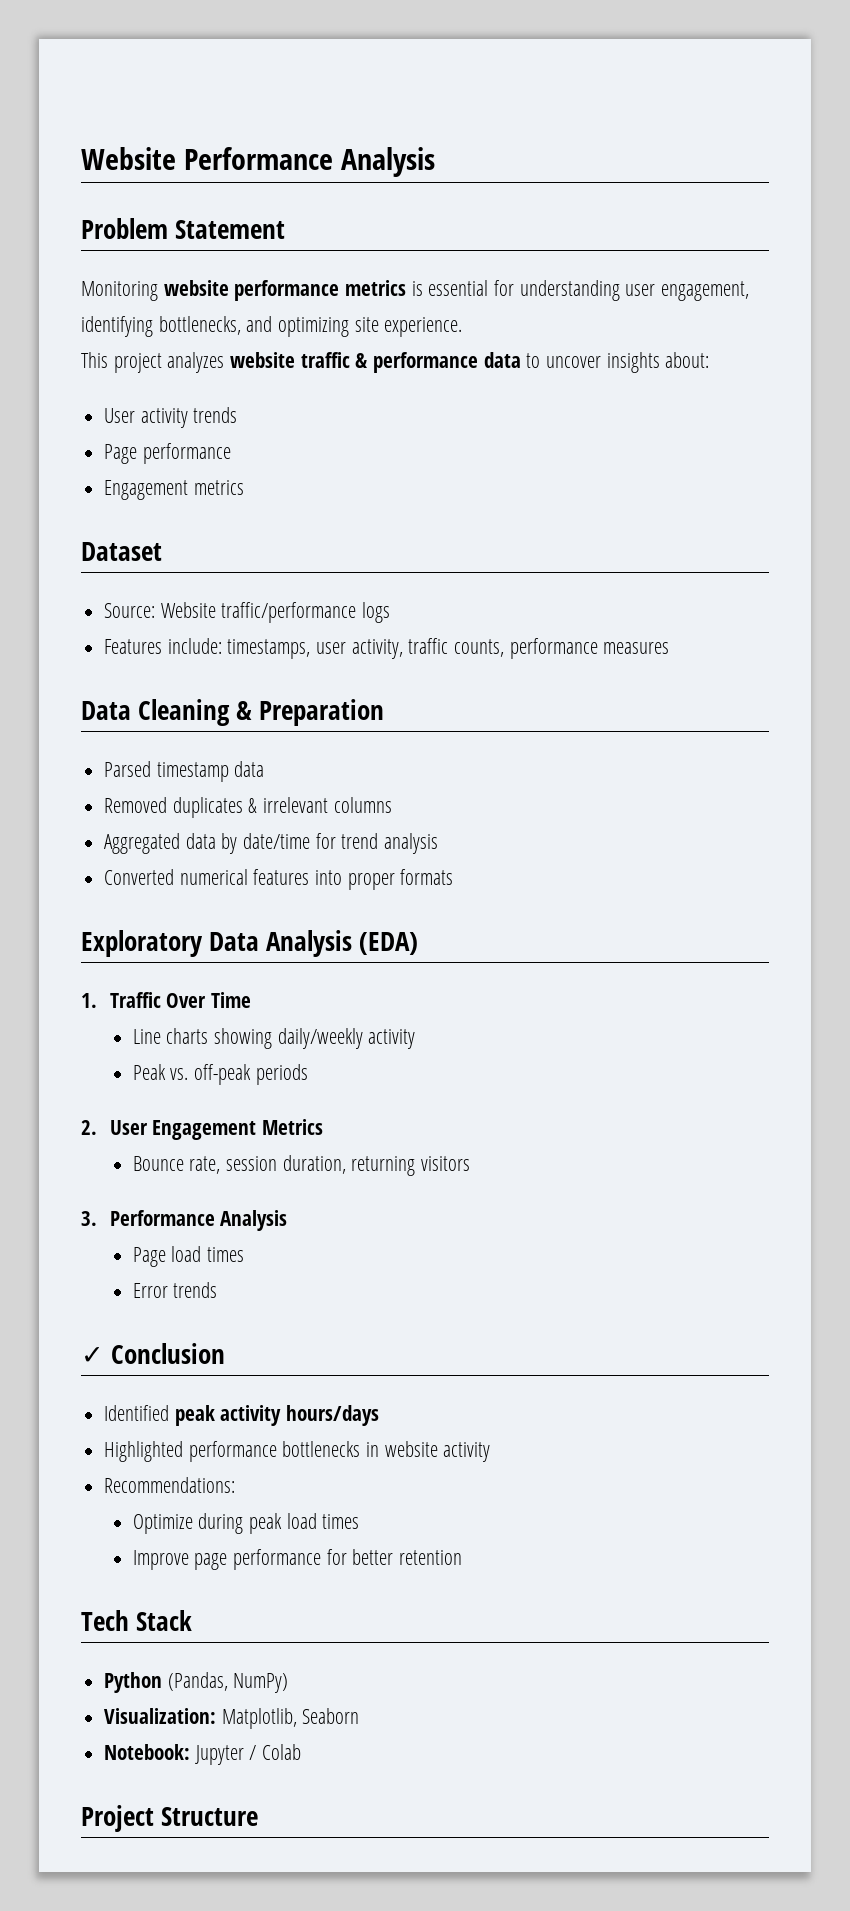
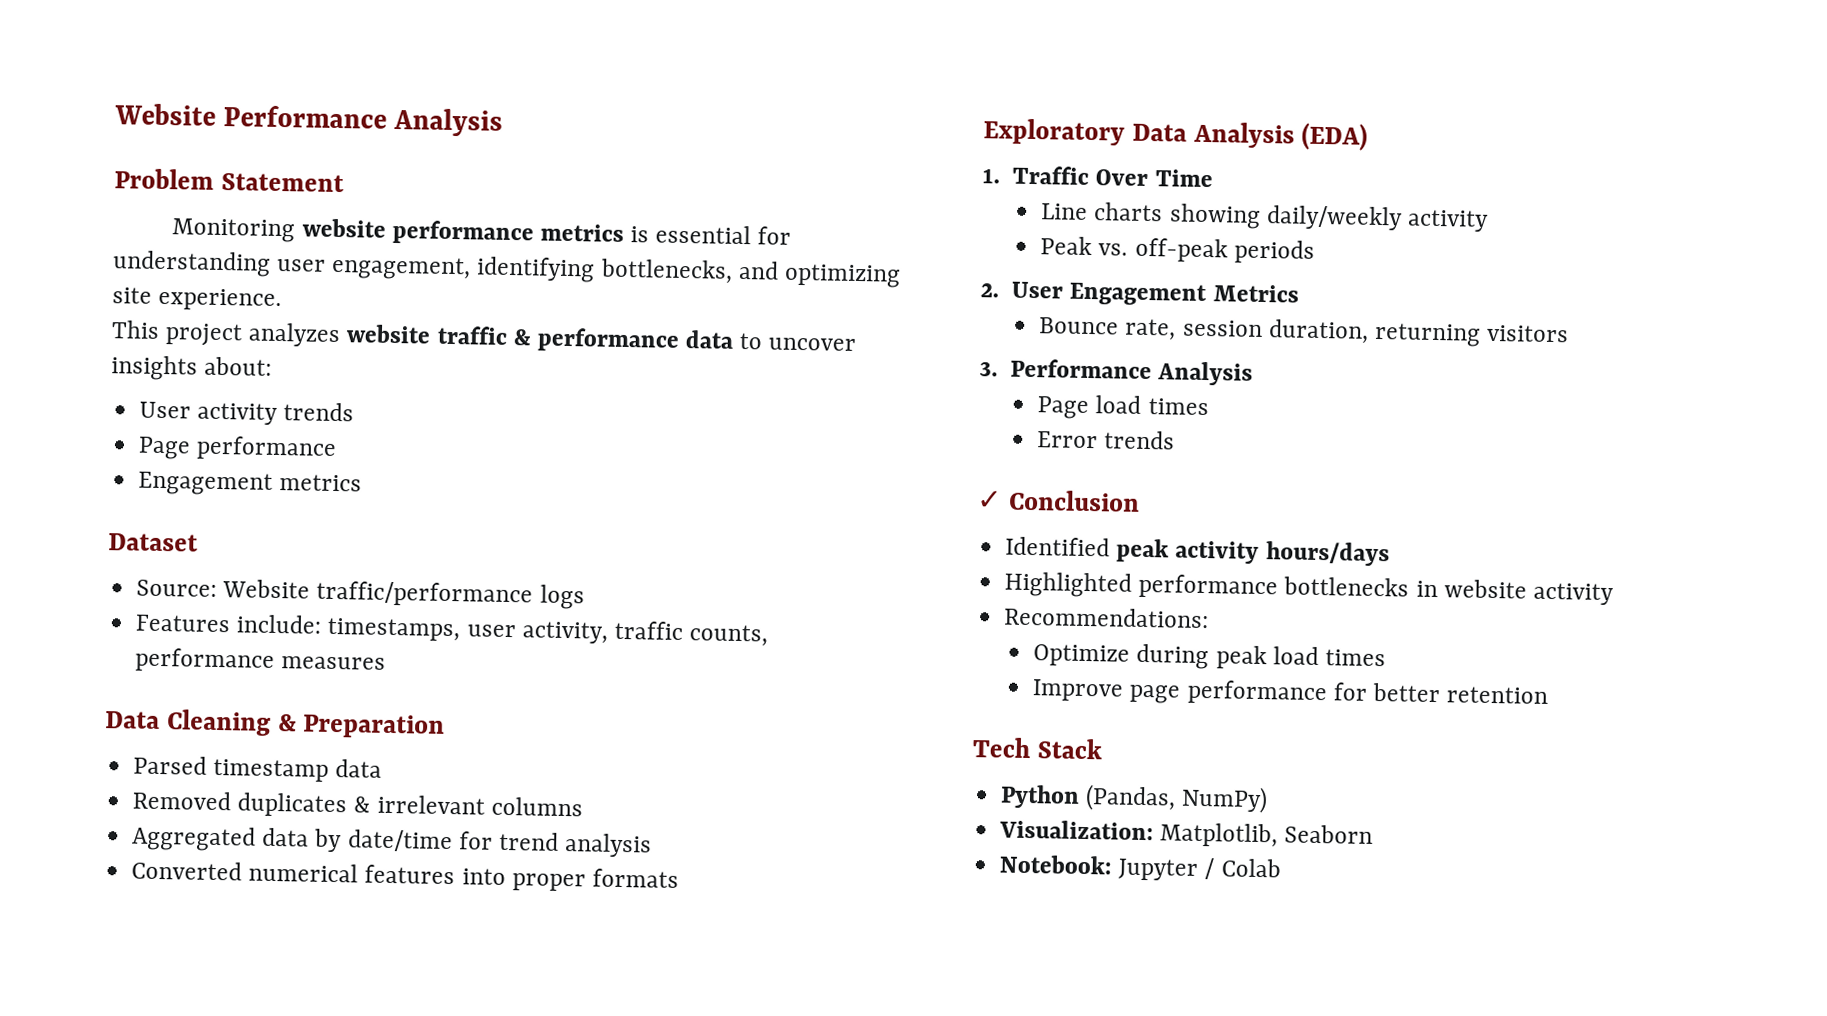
- Project Structure

